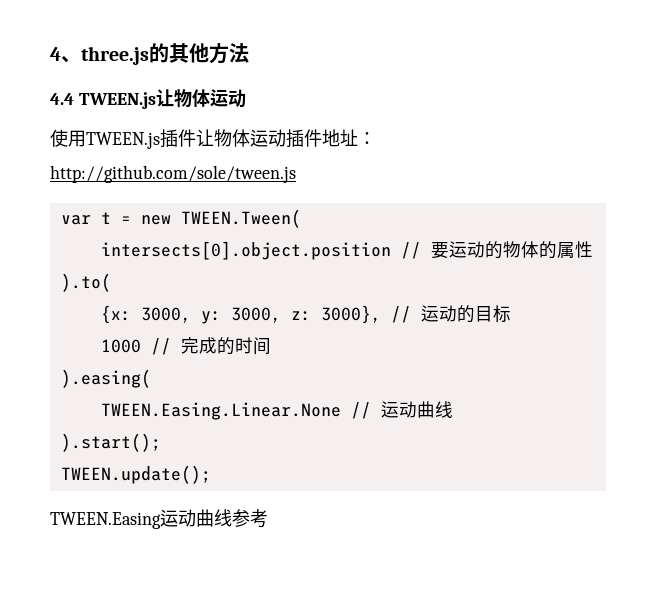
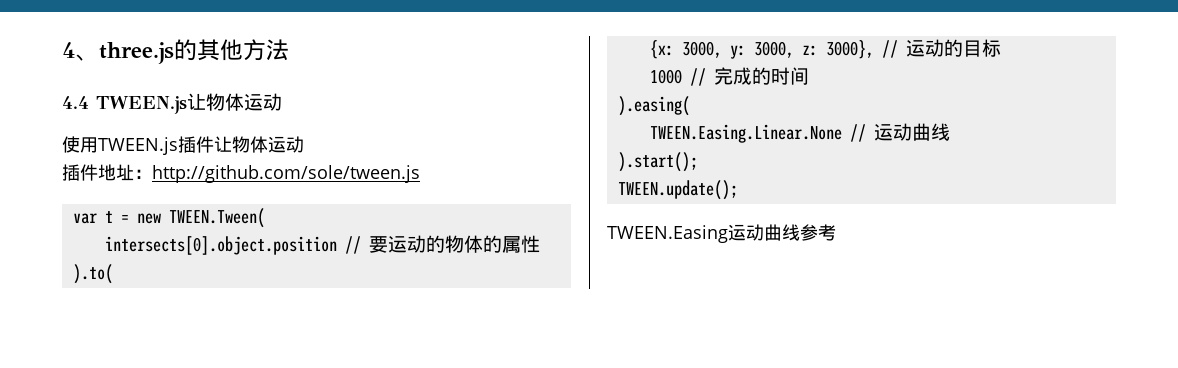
- 使用TWEEN.js插件让物体运动插件地址：http://github.com/sole/tween.js
+ 使用TWEEN.js插件让物体运动
+ 插件地址：http://github.com/sole/tween.js

